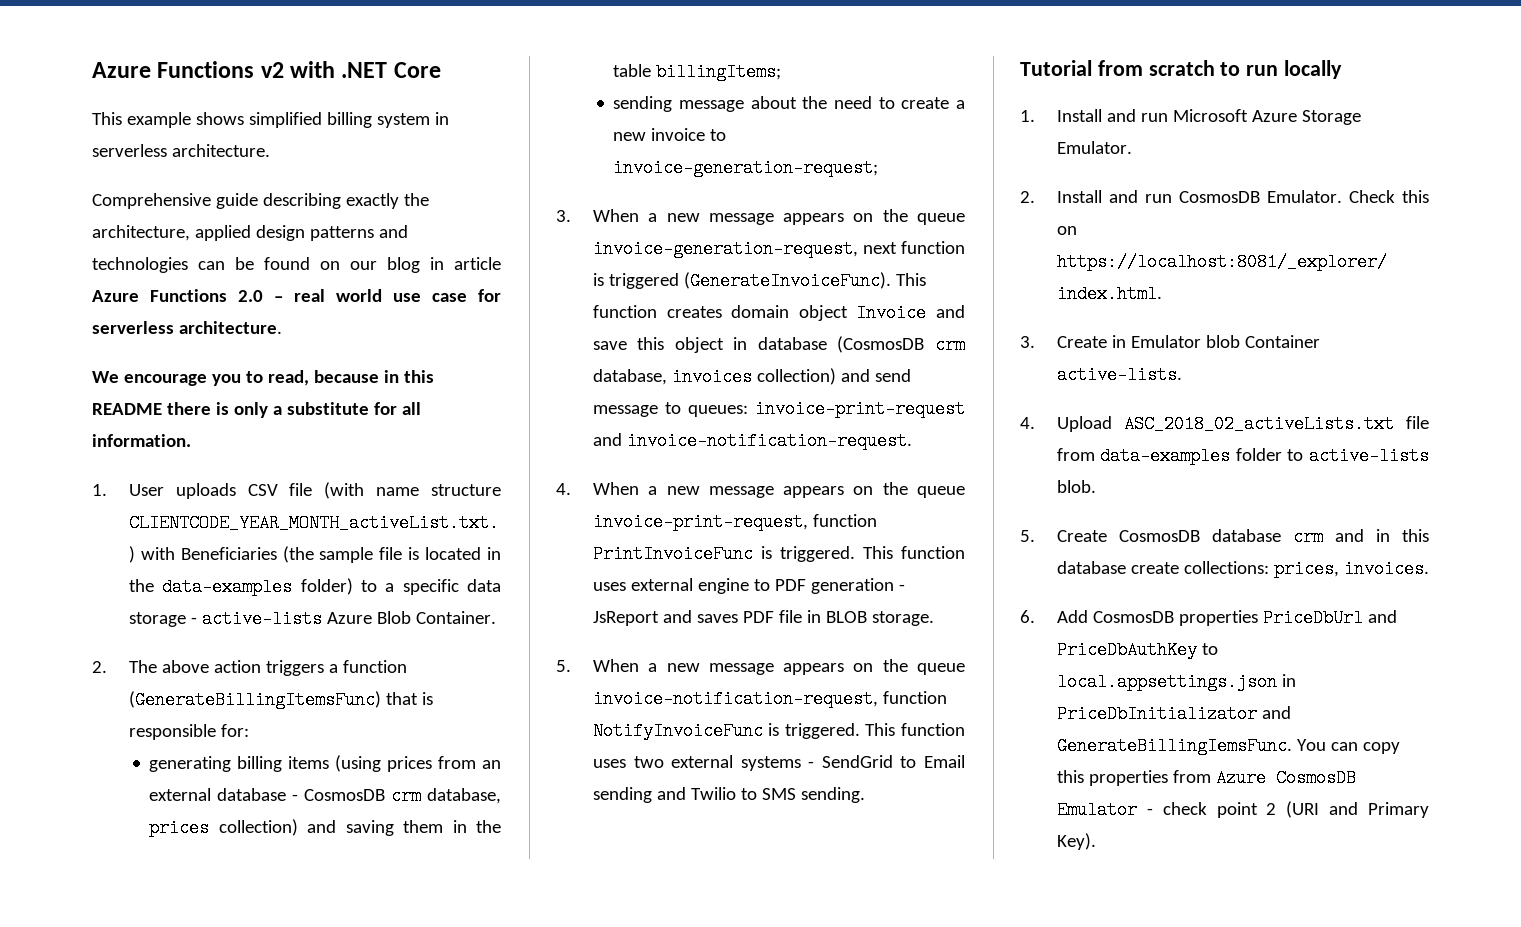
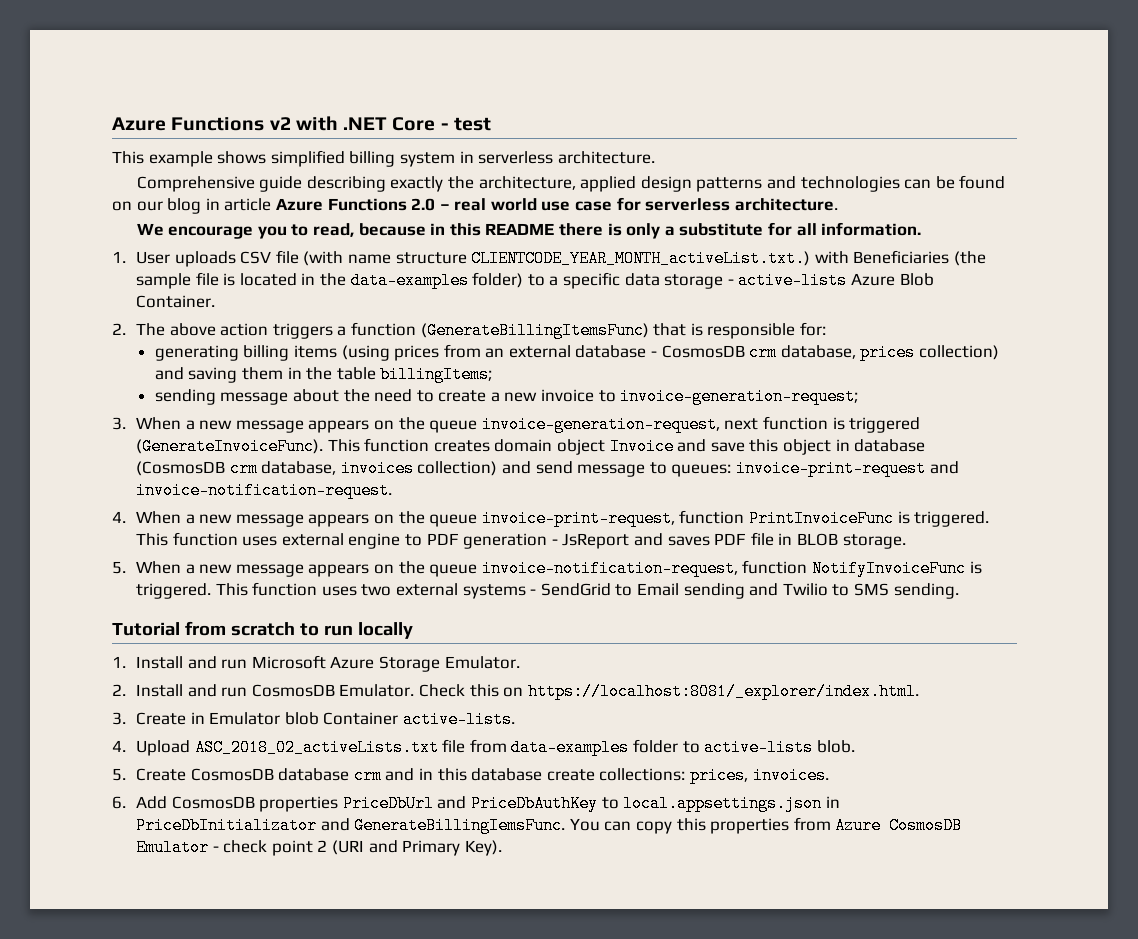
- Azure Functions v2 with .NET Core
+ Azure Functions v2 with .NET Core - test

